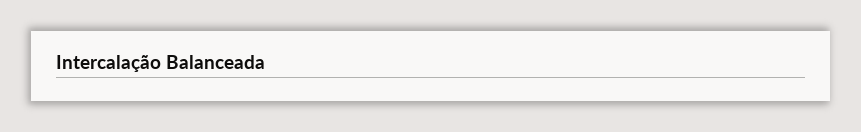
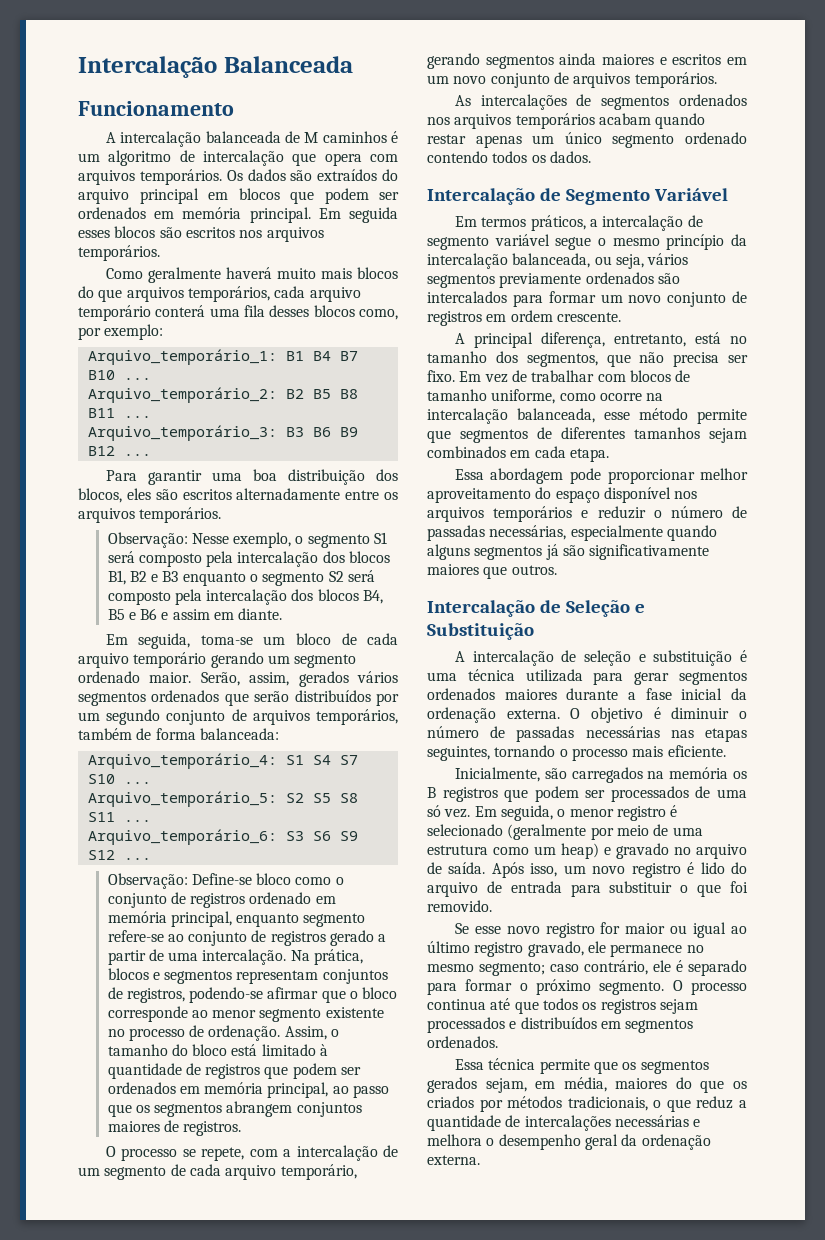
+ Funcionamento
+ A intercalação balanceada de M caminhos é um algoritmo de intercalação que opera com arquivos temporários. Os dados são extraídos do arquivo principal em blocos que podem ser ordenados em memória principal. Em seguida esses blocos são escritos nos arquivos temporários.
+ Como geralmente haverá muito mais blocos do que arquivos temporários, cada arquivo temporário conterá uma fila desses blocos como, por exemplo:
+ Arquivo_temporário_1: B1 B4 B7 B10 ...
+ Arquivo_temporário_2: B2 B5 B8 B11 ...
+ Arquivo_temporário_3: B3 B6 B9 B12 ...
+ Para garantir uma boa distribuição dos blocos, eles são escritos alternadamente entre os arquivos temporários.
+ Observação: Nesse exemplo, o segmento S1 será composto pela intercalação dos blocos B1, B2 e B3 enquanto o segmento S2 será composto pela intercalação dos blocos B4, B5 e B6 e assim em diante.
+ Em seguida, toma-se um bloco de cada arquivo temporário gerando um segmento ordenado maior. Serão, assim, gerados vários segmentos ordenados que serão distribuídos por um segundo conjunto de arquivos temporários, também de forma balanceada:
+ Arquivo_temporário_4: S1 S4 S7 S10 ...
+ Arquivo_temporário_5: S2 S5 S8 S11 ...
+ Arquivo_temporário_6: S3 S6 S9 S12 ...
+ Observação: Define-se bloco como o conjunto de registros ordenado em memória principal, enquanto segmento refere-se ao conjunto de registros gerado a partir de uma intercalação. Na prática, blocos e segmentos representam conjuntos de registros, podendo-se afirmar que o bloco corresponde ao menor segmento existente no processo de ordenação. Assim, o tamanho do bloco está limitado à quantidade de registros que podem ser ordenados em memória principal, ao passo que os segmentos abrangem conjuntos maiores de registros.
+ O processo se repete, com a intercalação de um segmento de cada arquivo temporário, gerando segmentos ainda maiores e escritos em um novo conjunto de arquivos temporários.
+ As intercalações de segmentos ordenados nos arquivos temporários acabam quando restar apenas um único segmento ordenado contendo todos os dados.
+ Intercalação de Segmento Variável
+ Em termos práticos, a intercalação de segmento variável segue o mesmo princípio da intercalação balanceada, ou seja, vários segmentos previamente ordenados são intercalados para formar um novo conjunto de registros em ordem crescente.
+ A principal diferença, entretanto, está no tamanho dos segmentos, que não precisa ser fixo. Em vez de trabalhar com blocos de tamanho uniforme, como ocorre na intercalação balanceada, esse método permite que segmentos de diferentes tamanhos sejam combinados em cada etapa.
+ Essa abordagem pode proporcionar melhor aproveitamento do espaço disponível nos arquivos temporários e reduzir o número de passadas necessárias, especialmente quando alguns segmentos já são significativamente maiores que outros.
+ Intercalação de Seleção e Substituição
+ A intercalação de seleção e substituição é uma técnica utilizada para gerar segmentos ordenados maiores durante a fase inicial da ordenação externa. O objetivo é diminuir o número de passadas necessárias nas etapas seguintes, tornando o processo mais eficiente.
+ Inicialmente, são carregados na memória os B registros que podem ser processados de uma só vez. Em seguida, o menor registro é selecionado (geralmente por meio de uma estrutura como um heap) e gravado no arquivo de saída. Após isso, um novo registro é lido do arquivo de entrada para substituir o que foi removido.
+ Se esse novo registro for maior ou igual ao último registro gravado, ele permanece no mesmo segmento; caso contrário, ele é separado para formar o próximo segmento. O processo continua até que todos os registros sejam processados e distribuídos em segmentos ordenados.
+ Essa técnica permite que os segmentos gerados sejam, em média, maiores do que os criados por métodos tradicionais, o que reduz a quantidade de intercalações necessárias e melhora o desempenho geral da ordenação externa.

